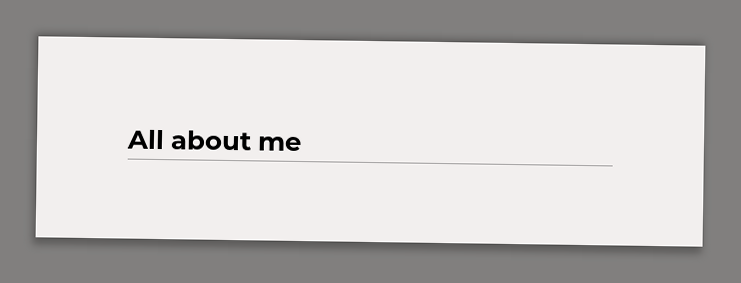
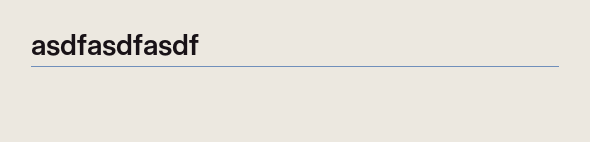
- All about me
+ asdfasdfasdf

